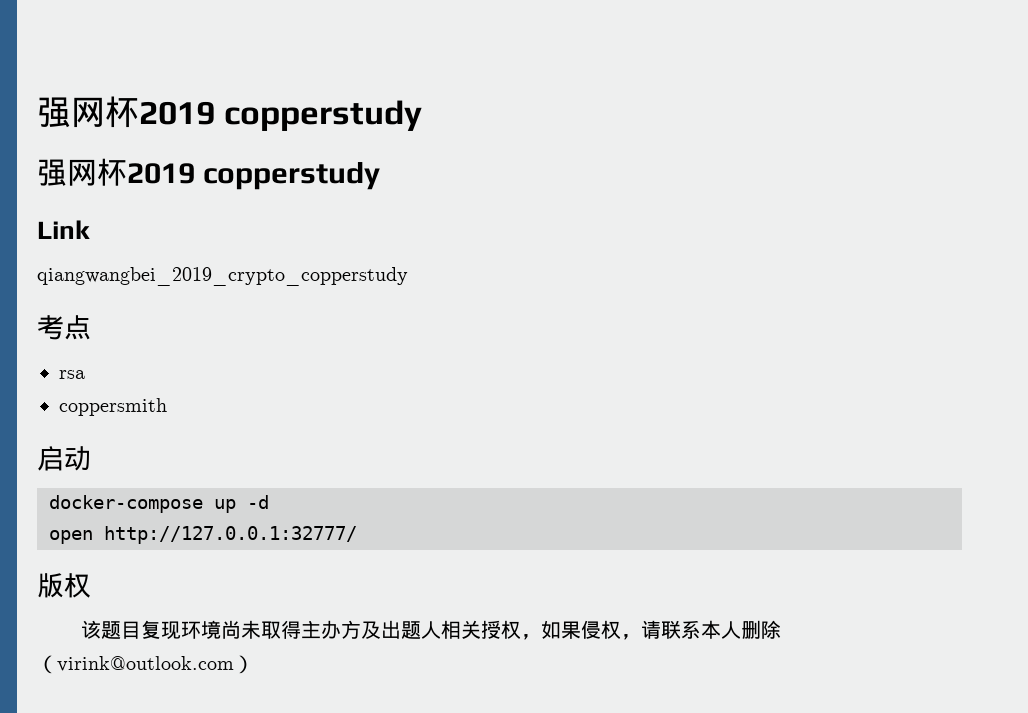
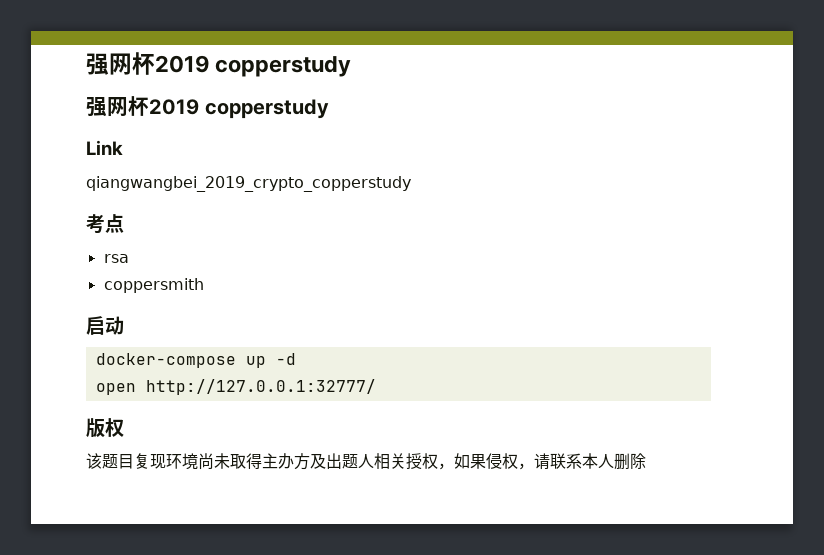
- 该题目复现环境尚未取得主办方及出题人相关授权，如果侵权，请联系本人删除（virink@outlook.com）
+ 该题目复现环境尚未取得主办方及出题人相关授权，如果侵权，请联系本人删除

